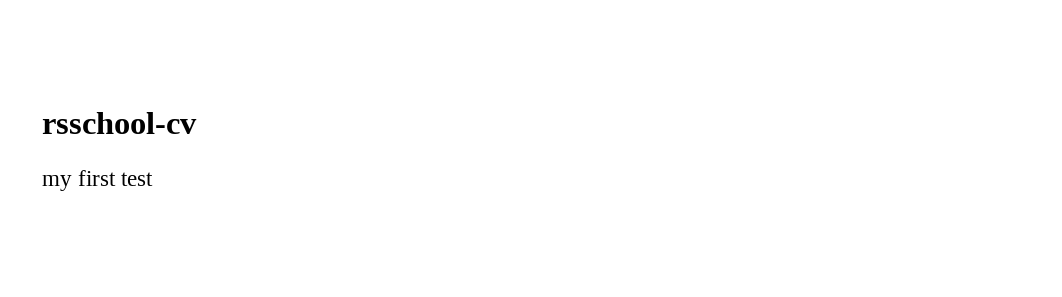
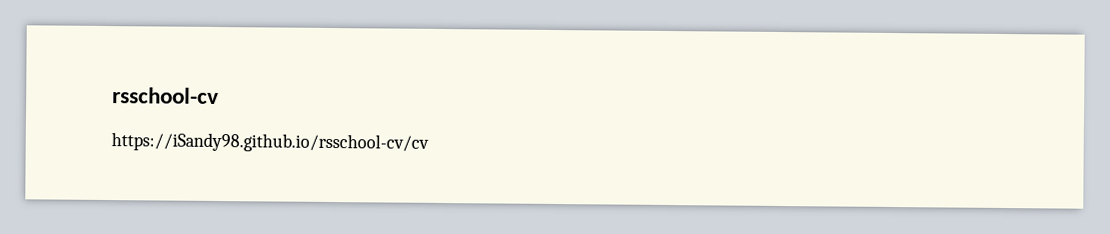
- my first test
+ https://iSandy98.github.io/rsschool-cv/cv

